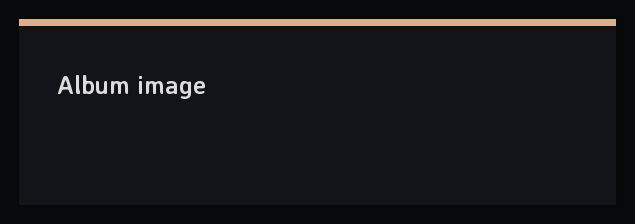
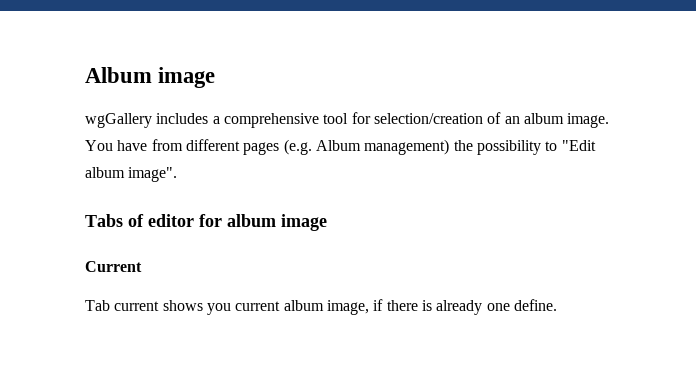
+ wgGallery includes a comprehensive tool for selection/creation of an album image. You have from different pages (e.g. Album management) the possibility to "Edit album image".
+ Tabs of editor for album image
+ Current
+ Tab current shows you current album image, if there is already one define.

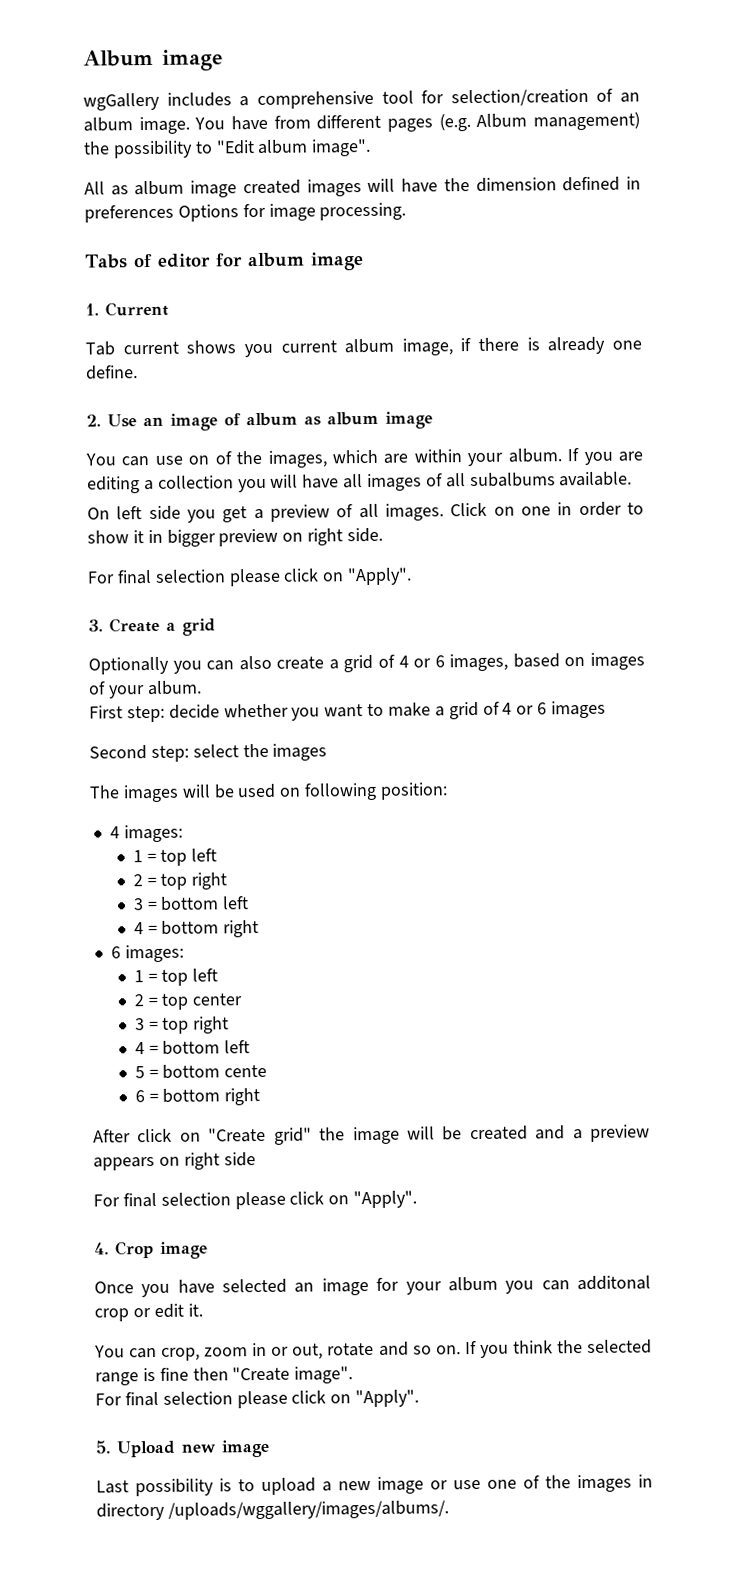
+ All as album image created images will have the dimension defined in preferences Options for image processing.
- Current
+ 1. Current
+ 2. Use an image of album as album image
+ You can use on of the images, which are within your album. If you are editing a collection you will have all images of all subalbums available.
+ On left side you get a preview of all images. Click on one in order to show it in bigger preview on right side.
+ For final selection please click on "Apply".
+ 3. Create a grid
+ Optionally you can also create a grid of 4 or 6 images, based on images of your album.
+ First step: decide whether you want to make a grid of 4 or 6 images
+ Second step: select the images
+ The images will be used on following position:
+ 4 images:
+ 1 = top left
+ 2 = top right
+ 3 = bottom left
+ 4 = bottom right
+ 6 images:
+ 1 = top left
+ 2 = top center
+ 3 = top right
+ 4 = bottom left
+ 5 = bottom cente
+ 6 = bottom right
+ After click on "Create grid" the image will be created and a preview appears on right side
+ For final selection please click on "Apply".
+ 4. Crop image
+ Once you have selected an image for your album you can additonal crop or edit it.
+ You can crop, zoom in or out, rotate and so on. If you think the selected range is fine then "Create image".
+ For final selection please click on "Apply".
+ 5. Upload new image
+ Last possibility is to upload a new image or use one of the images in directory /uploads/wggallery/images/albums/.

